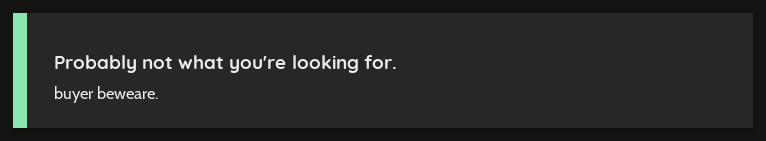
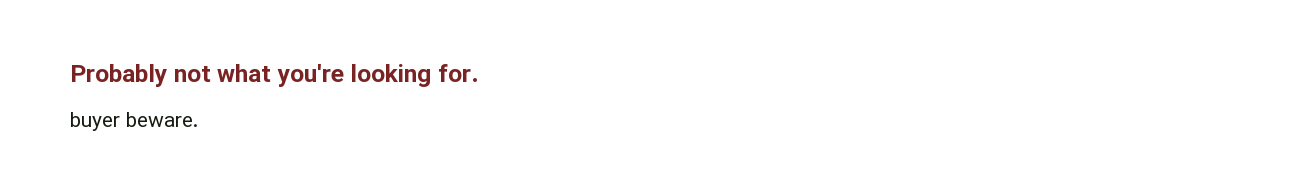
- buyer beweare.
+ buyer beware.

